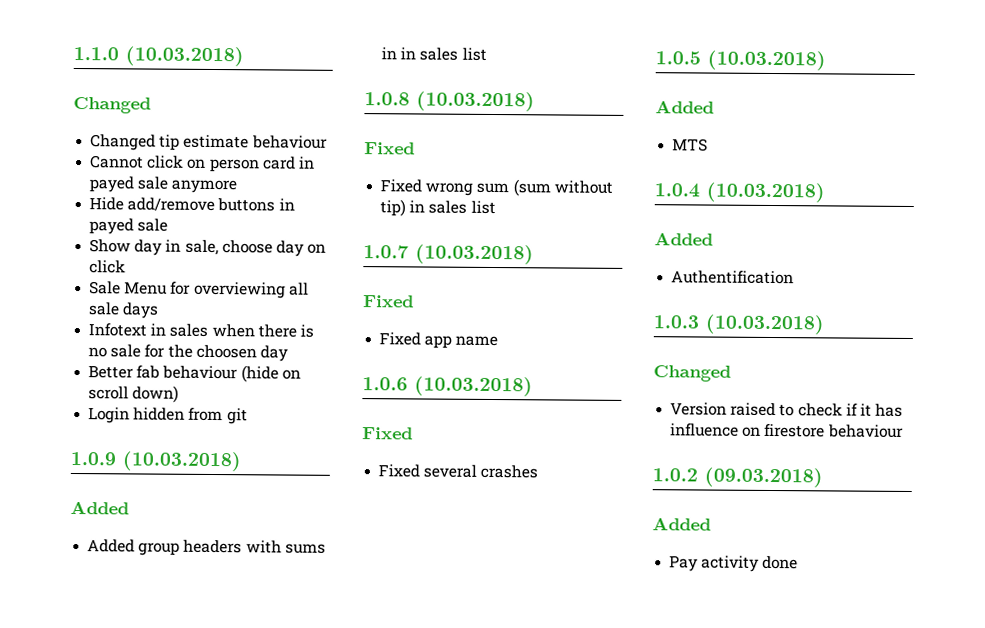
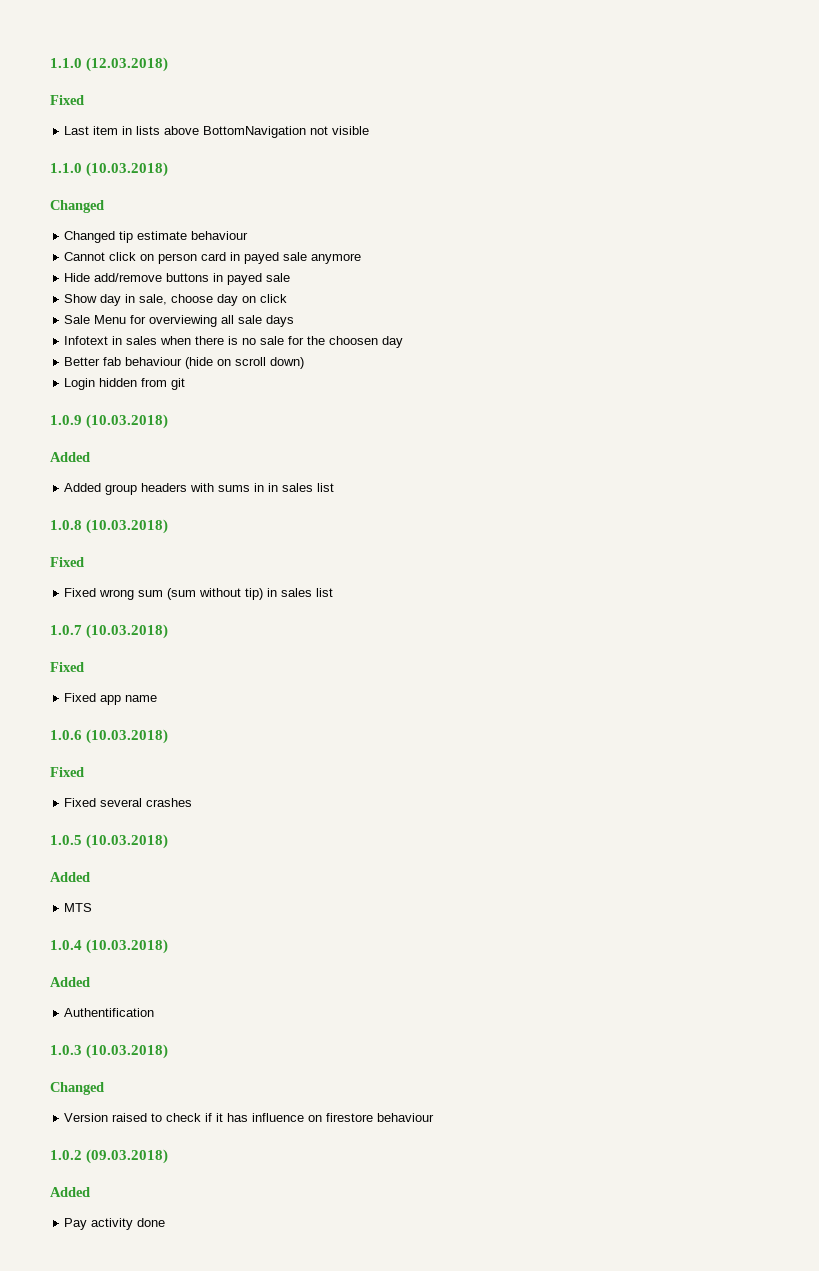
+ 1.1.0 (12.03.2018)
+ Fixed
+ Last item in lists above BottomNavigation not visible

